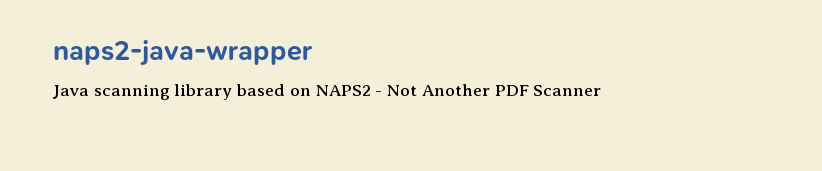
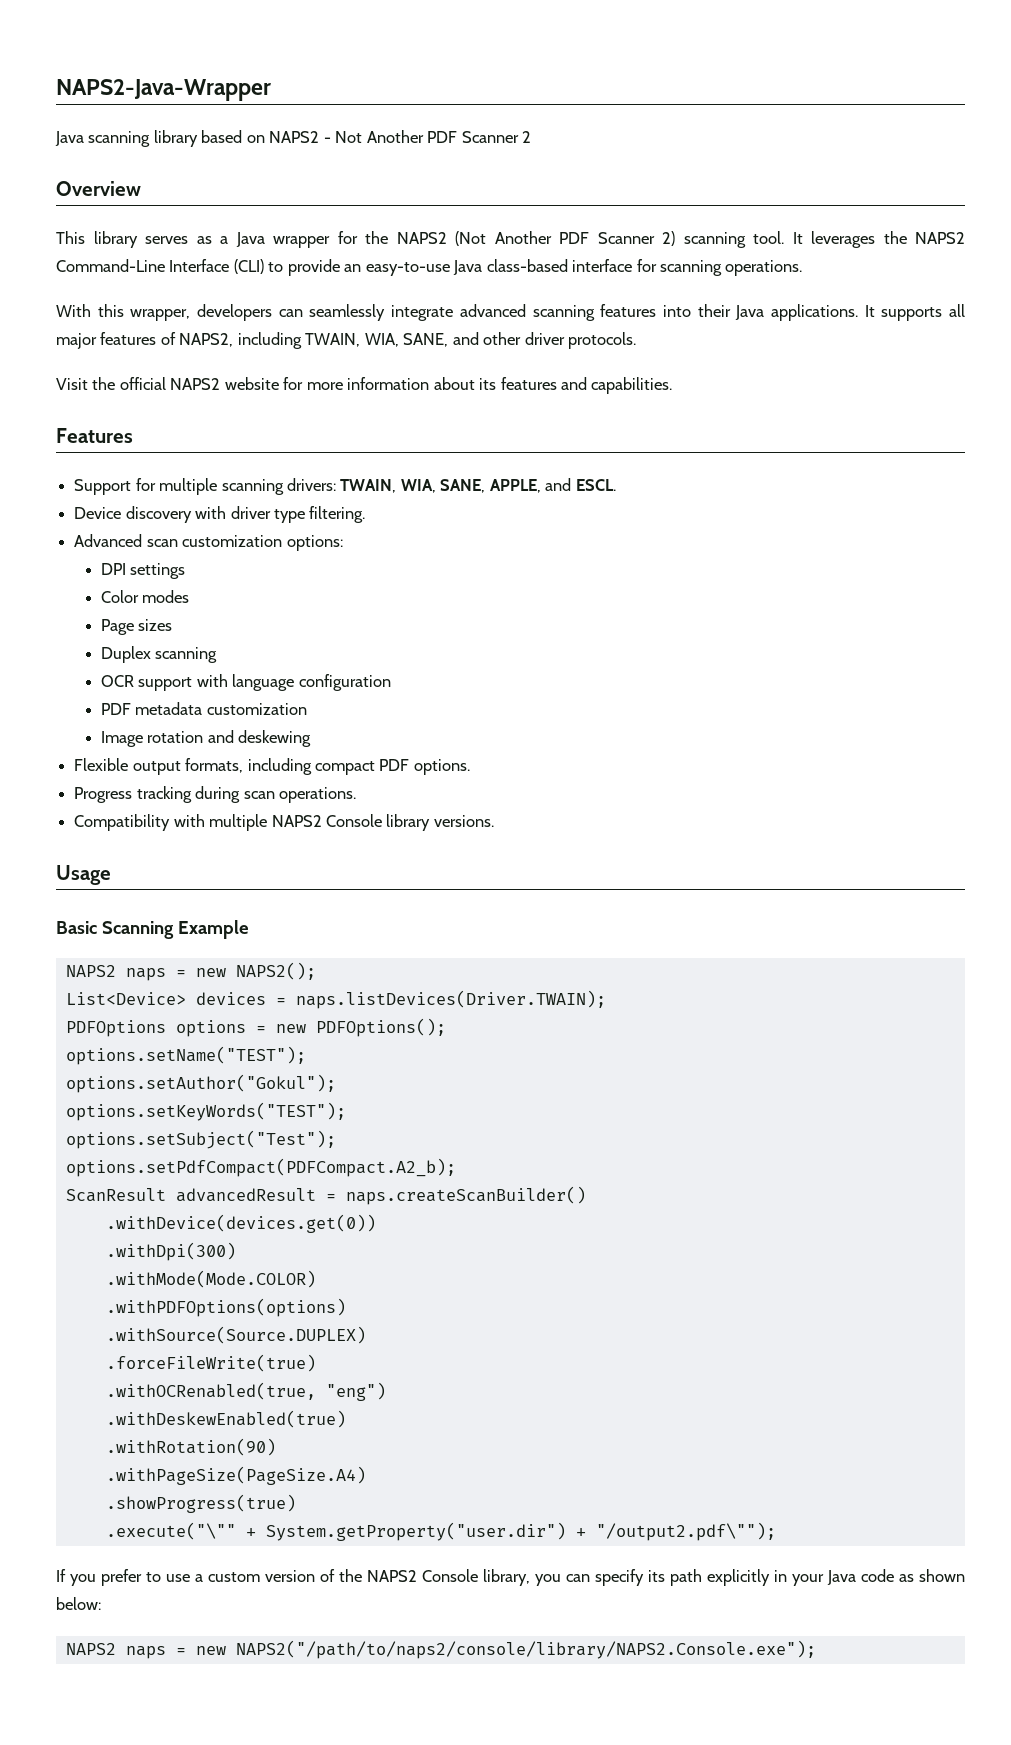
- naps2-java-wrapper
+ NAPS2-Java-Wrapper
- Java scanning library based on NAPS2 - Not Another PDF Scanner
+ Java scanning library based on NAPS2 - Not Another PDF Scanner 2
+ Overview
+ This library serves as a Java wrapper for the NAPS2 (Not Another PDF Scanner 2) scanning tool. It leverages the NAPS2 Command-Line Interface (CLI) to provide an easy-to-use Java class-based interface for scanning operations.
+ With this wrapper, developers can seamlessly integrate advanced scanning features into their Java applications. It supports all major features of NAPS2, including TWAIN, WIA, SANE, and other driver protocols.
+ Visit the official NAPS2 website for more information about its features and capabilities.
+ Features
+ Support for multiple scanning drivers: TWAIN, WIA, SANE, APPLE, and ESCL.
+ Device discovery with driver type filtering.
+ Advanced scan customization options:
+ DPI settings
+ Color modes
+ Page sizes
+ Duplex scanning
+ OCR support with language configuration
+ PDF metadata customization
+ Image rotation and deskewing
+ Flexible output formats, including compact PDF options.
+ Progress tracking during scan operations.
+ Compatibility with multiple NAPS2 Console library versions.
+ Usage
+ Basic Scanning Example
+ NAPS2 naps = new NAPS2();
+ List<Device> devices = naps.listDevices(Driver.TWAIN);
+ PDFOptions options = new PDFOptions();
+ options.setName("TEST");
+ options.setAuthor("Gokul");
+ options.setKeyWords("TEST");
+ options.setSubject("Test");
+ options.setPdfCompact(PDFCompact.A2_b);
+ ScanResult advancedResult = naps.createScanBuilder()
+ .withDevice(devices.get(0))
+ .withDpi(300)
+ .withMode(Mode.COLOR)
+ .withPDFOptions(options)
+ .withSource(Source.DUPLEX)
+ .forceFileWrite(true)
+ .withOCRenabled(true, "eng")
+ .withDeskewEnabled(true)
+ .withRotation(90)
+ .withPageSize(PageSize.A4)
+ .showProgress(true)
+ .execute("\"" + System.getProperty("user.dir") + "/output2.pdf\"");
+ If you prefer to use a custom version of the NAPS2 Console library, you can specify its path explicitly in your Java code as shown below:
+ NAPS2 naps = new NAPS2("/path/to/naps2/console/library/NAPS2.Console.exe");

